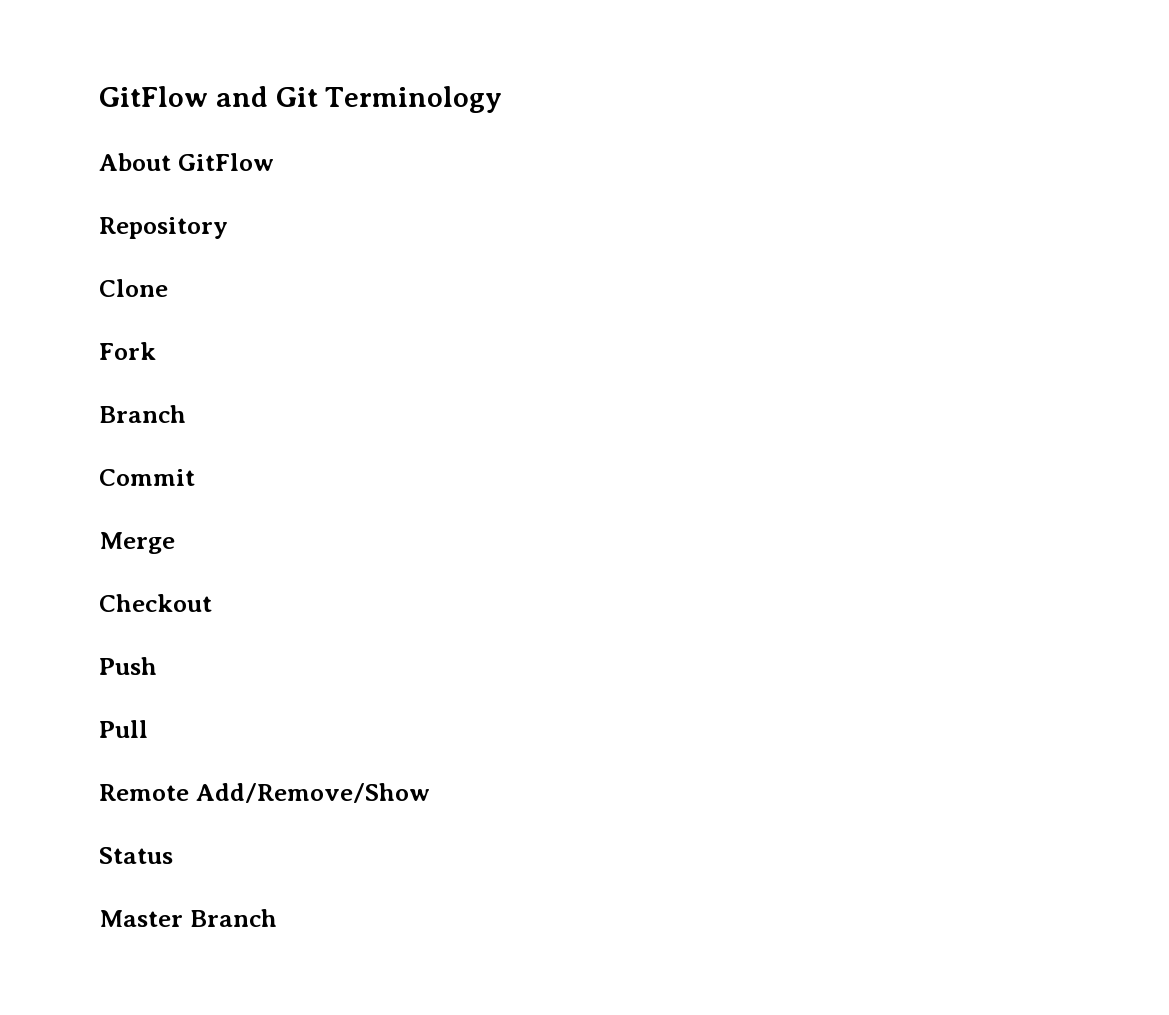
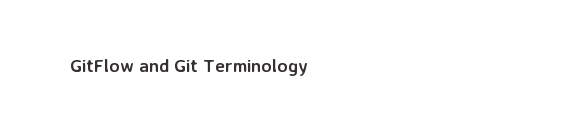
- About GitFlow
- Repository
- Clone
- Fork
- Branch
- Commit
- Merge
- Checkout
- Push
- Pull
- Remote Add/Remove/Show
- Status
- Master Branch

